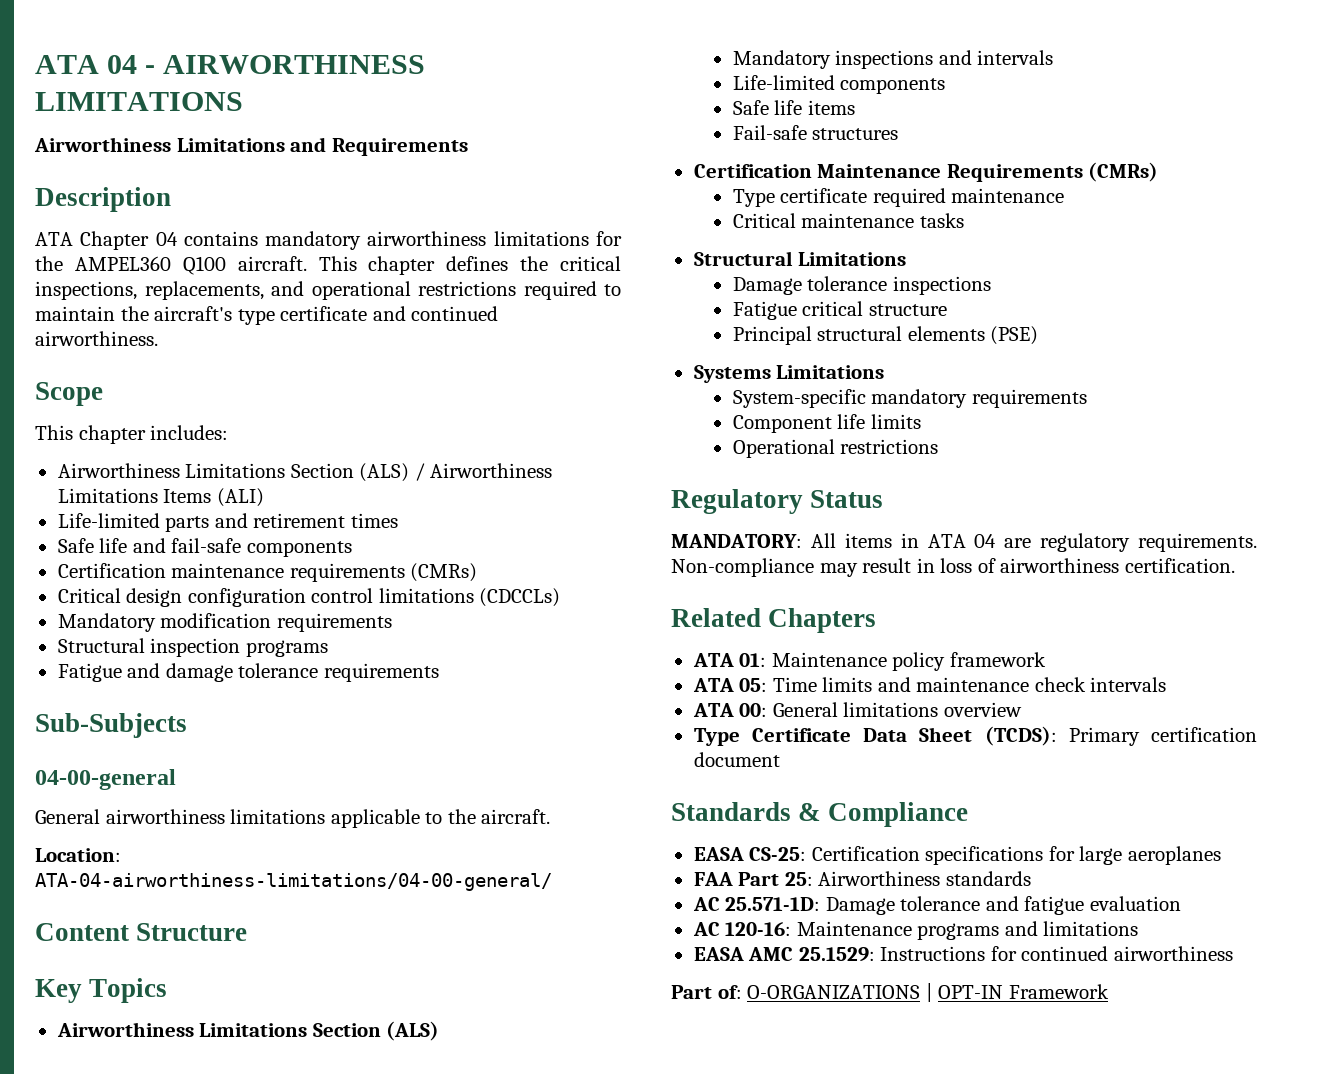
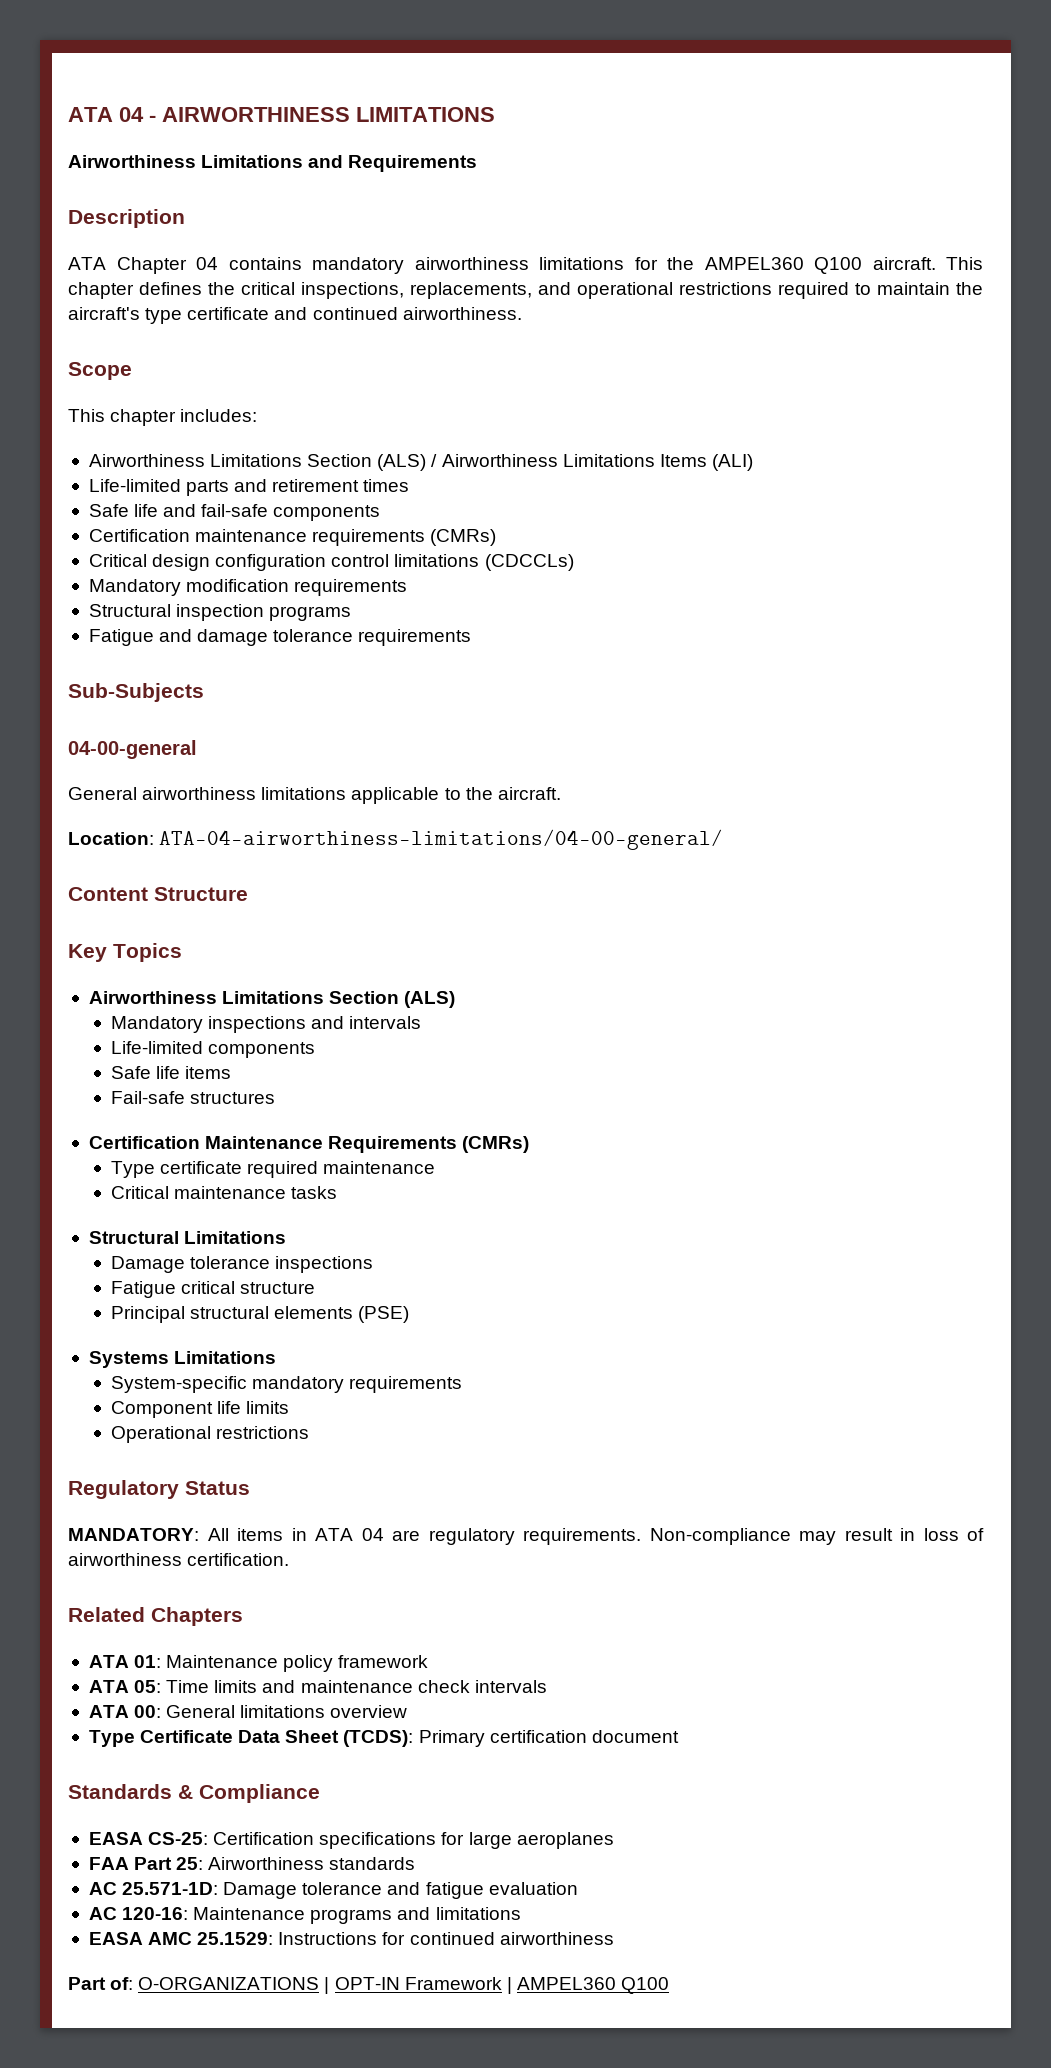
- Part of: O-ORGANIZATIONS | OPT-IN Framework
+ Part of: O-ORGANIZATIONS | OPT-IN Framework | AMPEL360 Q100

